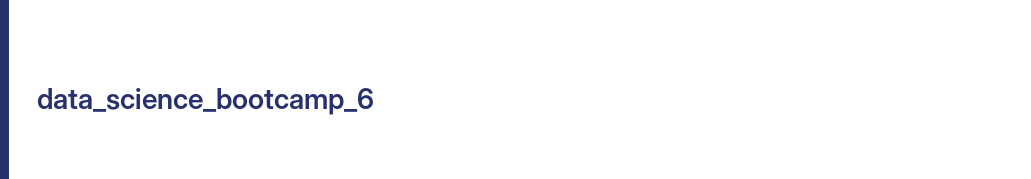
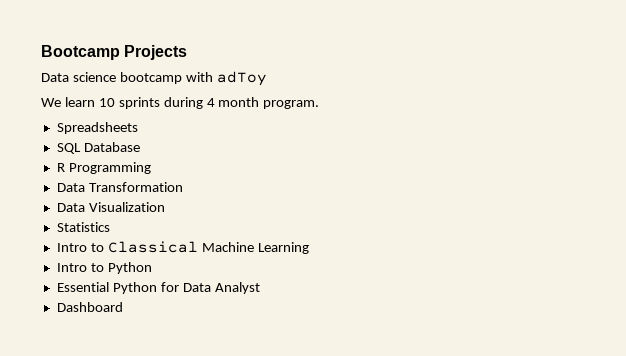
- data_science_bootcamp_6
+ Bootcamp Projects
+ Data science bootcamp with adToy
+ We learn 10 sprints during 4 month program.
+ Spreadsheets
+ SQL Database
+ R Programming
+ Data Transformation
+ Data Visualization
+ Statistics
+ Intro to Classical Machine Learning
+ Intro to Python
+ Essential Python for Data Analyst
+ Dashboard

